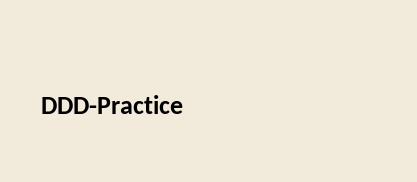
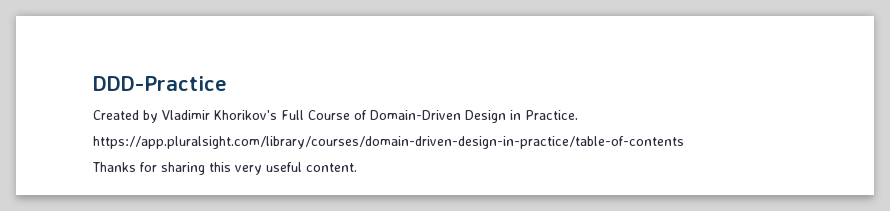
+ Created by Vladimir Khorikov's Full Course of Domain-Driven Design in Practice.
+ https://app.pluralsight.com/library/courses/domain-driven-design-in-practice/table-of-contents
+ Thanks for sharing this very useful content.

